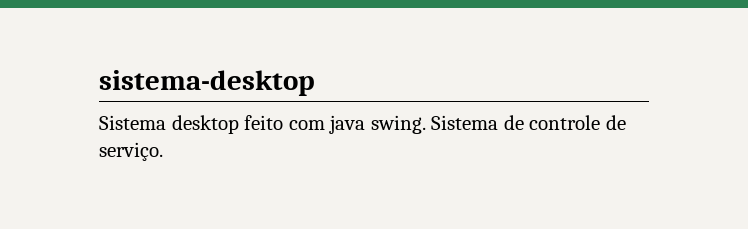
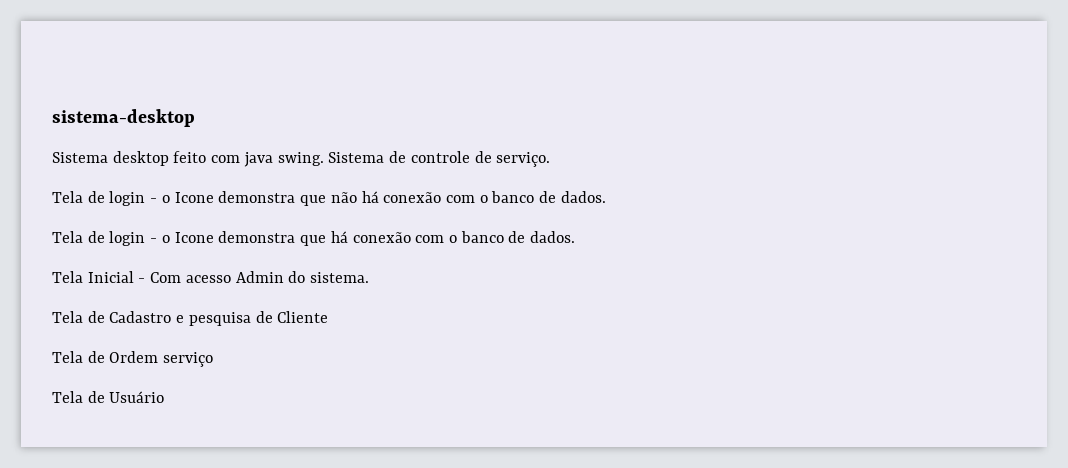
+ Tela de login - o Icone demonstra que não há conexão com o banco de dados.
+ Tela de login - o Icone demonstra que há conexão com o banco de dados.
+ Tela Inicial - Com acesso Admin do sistema.
+ Tela de Cadastro e pesquisa de Cliente
+ Tela de Ordem serviço
+ Tela de Usuário

